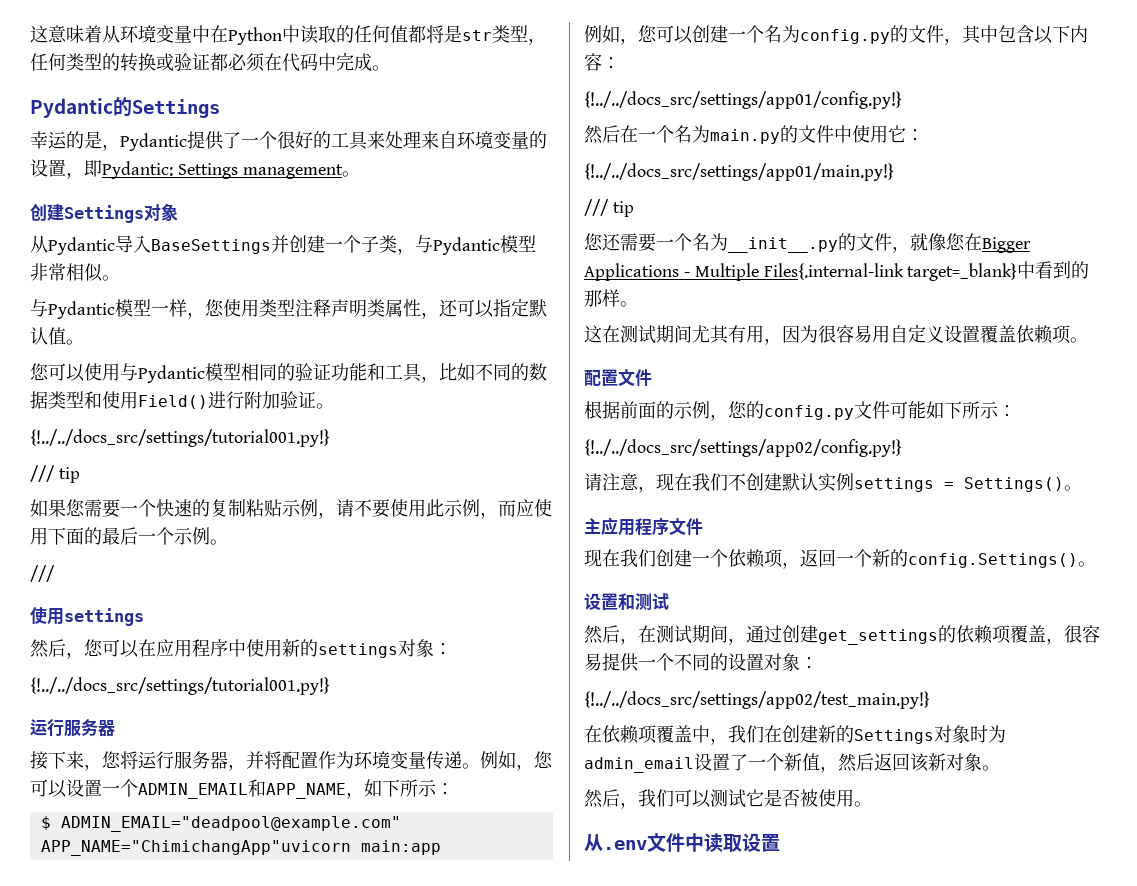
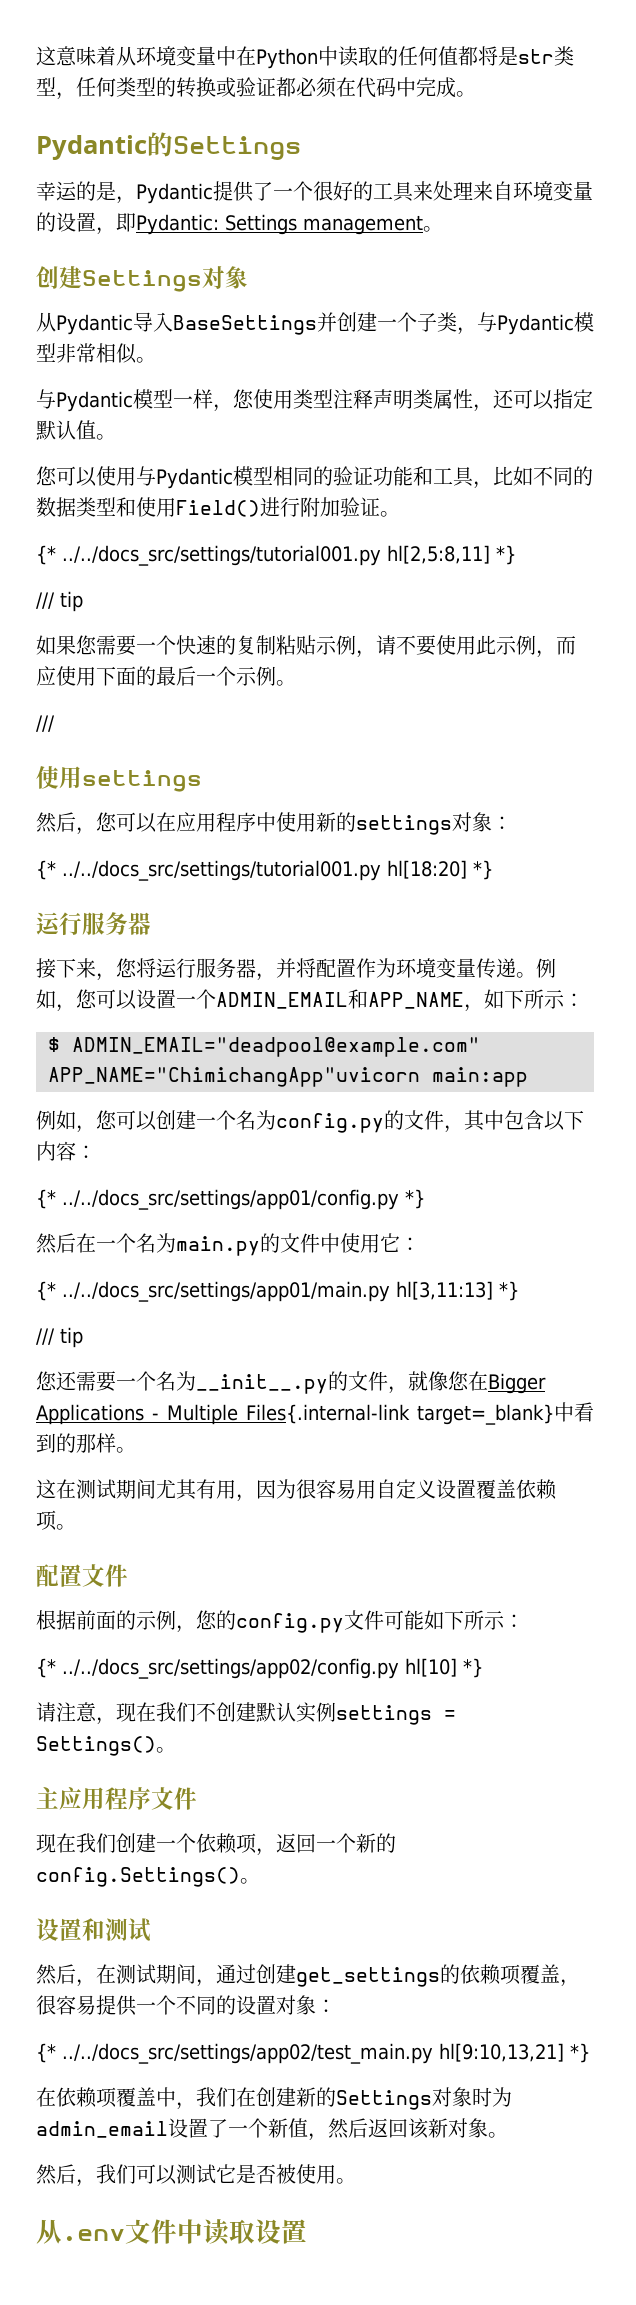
  您可以使用与Pydantic模型相同的验证功能和工具，比如不同的数据类型和使用Field()进行附加验证。
- {!../../docs_src/settings/tutorial001.py!}
+ {* ../../docs_src/settings/tutorial001.py hl[2,5:8,11] *}
  然后，您可以在应用程序中使用新的settings对象：
- {!../../docs_src/settings/tutorial001.py!}
+ {* ../../docs_src/settings/tutorial001.py hl[18:20] *}
- {!../../docs_src/settings/app01/config.py!}
+ {* ../../docs_src/settings/app01/config.py *}
- {!../../docs_src/settings/app01/main.py!}
+ {* ../../docs_src/settings/app01/main.py hl[3,11:13] *}
- {!../../docs_src/settings/app02/config.py!}
+ {* ../../docs_src/settings/app02/config.py hl[10] *}
- {!../../docs_src/settings/app02/test_main.py!}
+ {* ../../docs_src/settings/app02/test_main.py hl[9:10,13,21] *}

